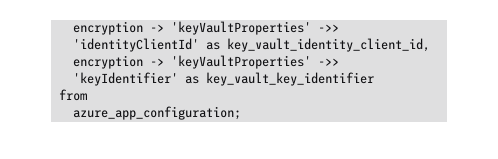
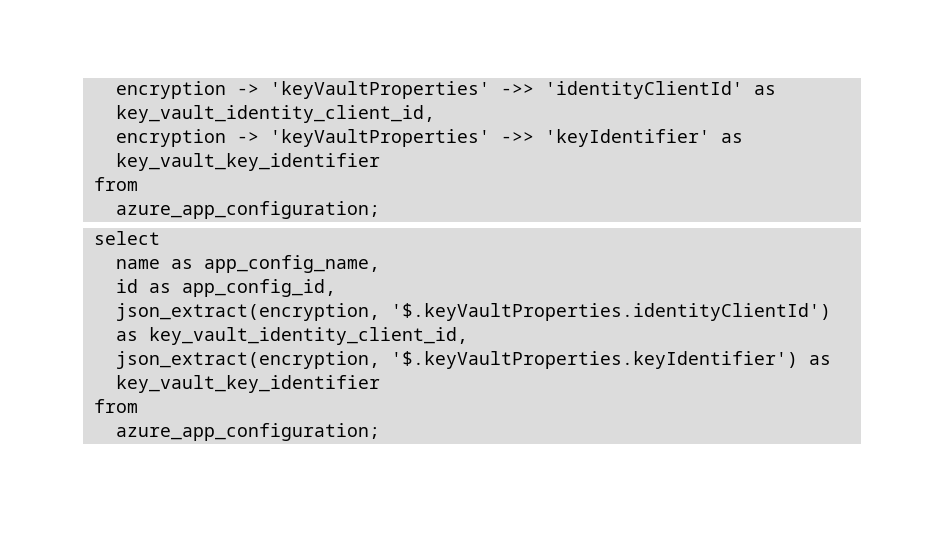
+ select
+ name as app_config_name,
+ id as app_config_id,
+ json_extract(encryption, '$.keyVaultProperties.identityClientId') as key_vault_identity_client_id,
+ json_extract(encryption, '$.keyVaultProperties.keyIdentifier') as key_vault_key_identifier
+ from
+ azure_app_configuration;

